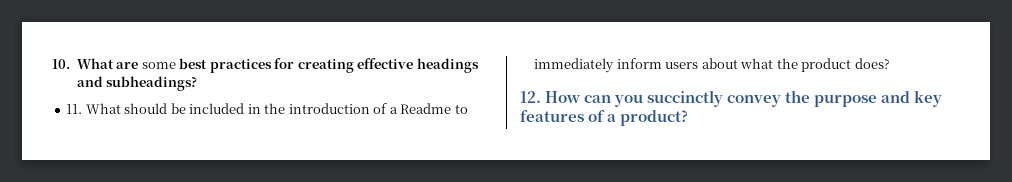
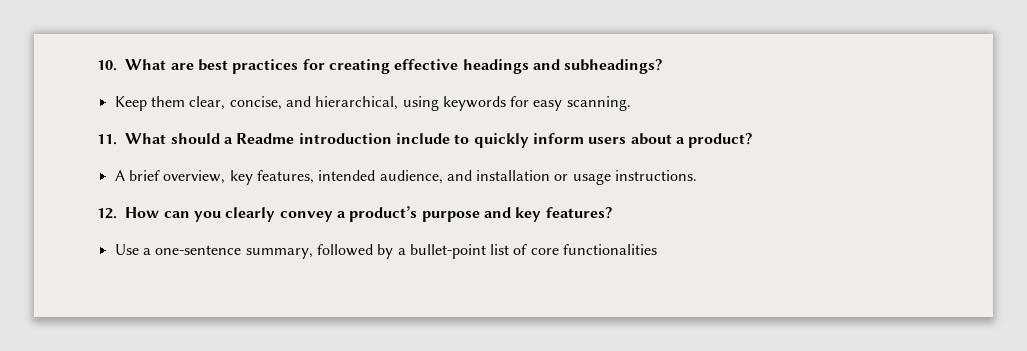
- 10. What are some best practices for creating effective headings and subheadings?
+ 10. What are best practices for creating effective headings and subheadings?
- 11. What should be included in the introduction of a Readme to immediately inform users about what the product does?
- 12. How can you succinctly convey the purpose and key features of a product?
+ Keep them clear, concise, and hierarchical, using keywords for easy scanning.
+ 11. What should a Readme introduction include to quickly inform users about a product?
+ A brief overview, key features, intended audience, and installation or usage instructions.
+ 12. How can you clearly convey a product’s purpose and key features?
+ Use a one-sentence summary, followed by a bullet-point list of core functionalities

